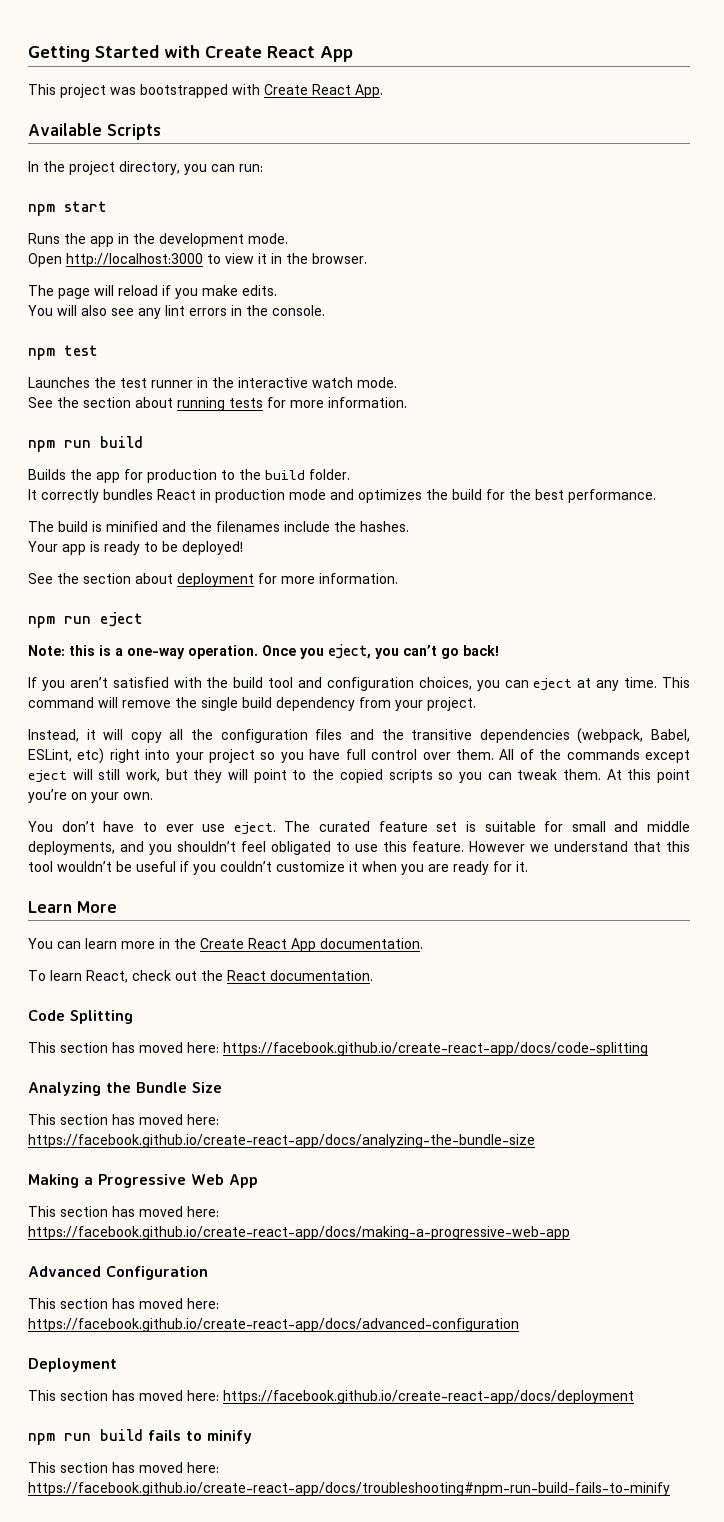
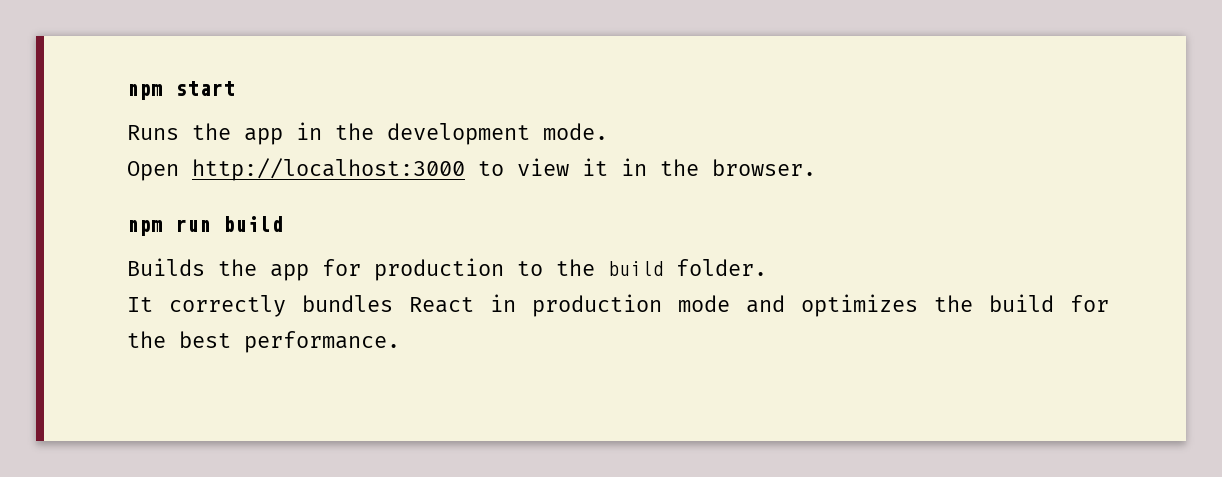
- Getting Started with Create React App
- This project was bootstrapped with Create React App.
- Available Scripts
- In the project directory, you can run:
- The page will reload if you make edits.
- You will also see any lint errors in the console.
- npm test
- Launches the test runner in the interactive watch mode.
- See the section about running tests for more information.
- The build is minified and the filenames include the hashes.
- Your app is ready to be deployed!
- See the section about deployment for more information.
- npm run eject
- Note: this is a one-way operation. Once you eject, you can’t go back!
- If you aren’t satisfied with the build tool and configuration choices, you can eject at any time. This command will remove the single build dependency from your project.
- Instead, it will copy all the configuration files and the transitive dependencies (webpack, Babel, ESLint, etc) right into your project so you have full control over them. All of the commands except eject will still work, but they will point to the copied scripts so you can tweak them. At this point you’re on your own.
- You don’t have to ever use eject. The curated feature set is suitable for small and middle deployments, and you shouldn’t feel obligated to use this feature. However we understand that this tool wouldn’t be useful if you couldn’t customize it when you are ready for it.
- Learn More
- You can learn more in the Create React App documentation.
- To learn React, check out the React documentation.
- Code Splitting
- This section has moved here: https://facebook.github.io/create-react-app/docs/code-splitting
- Analyzing the Bundle Size
- This section has moved here: https://facebook.github.io/create-react-app/docs/analyzing-the-bundle-size
- Making a Progressive Web App
- This section has moved here: https://facebook.github.io/create-react-app/docs/making-a-progressive-web-app
- Advanced Configuration
- This section has moved here: https://facebook.github.io/create-react-app/docs/advanced-configuration
- Deployment
- This section has moved here: https://facebook.github.io/create-react-app/docs/deployment
- npm run build fails to minify
- This section has moved here: https://facebook.github.io/create-react-app/docs/troubleshooting#npm-run-build-fails-to-minify

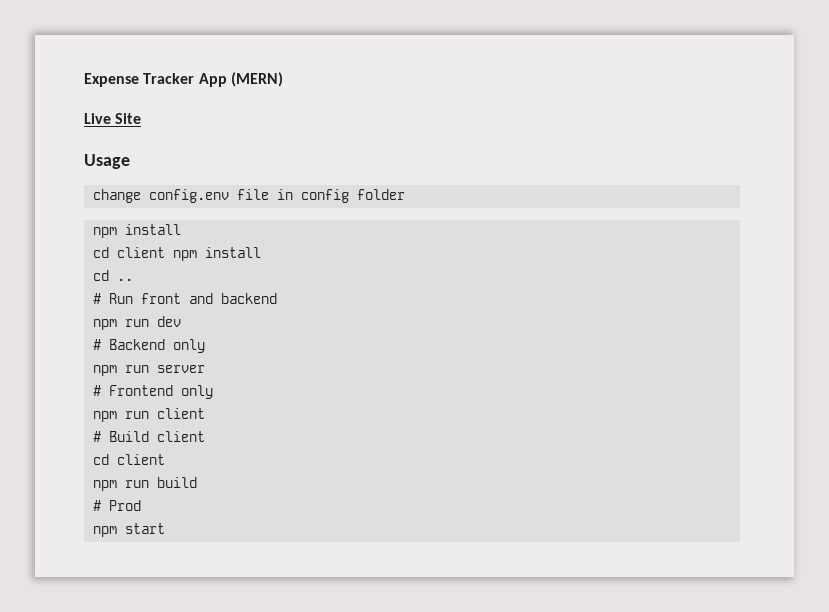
+ Expense Tracker App (MERN)
+ Live Site
+ Usage
+ change config.env file in config folder
+ npm install
+ cd client npm install
+ cd ..
+ # Run front and backend
+ npm run dev
+ # Backend only
+ npm run server
+ # Frontend only
+ npm run client
+ # Build client
+ cd client
+ npm run build
+ # Prod
  npm start
- Runs the app in the development mode.
- Open http://localhost:3000 to view it in the browser.
- npm run build
- Builds the app for production to the build folder.
- It correctly bundles React in production mode and optimizes the build for the best performance.

